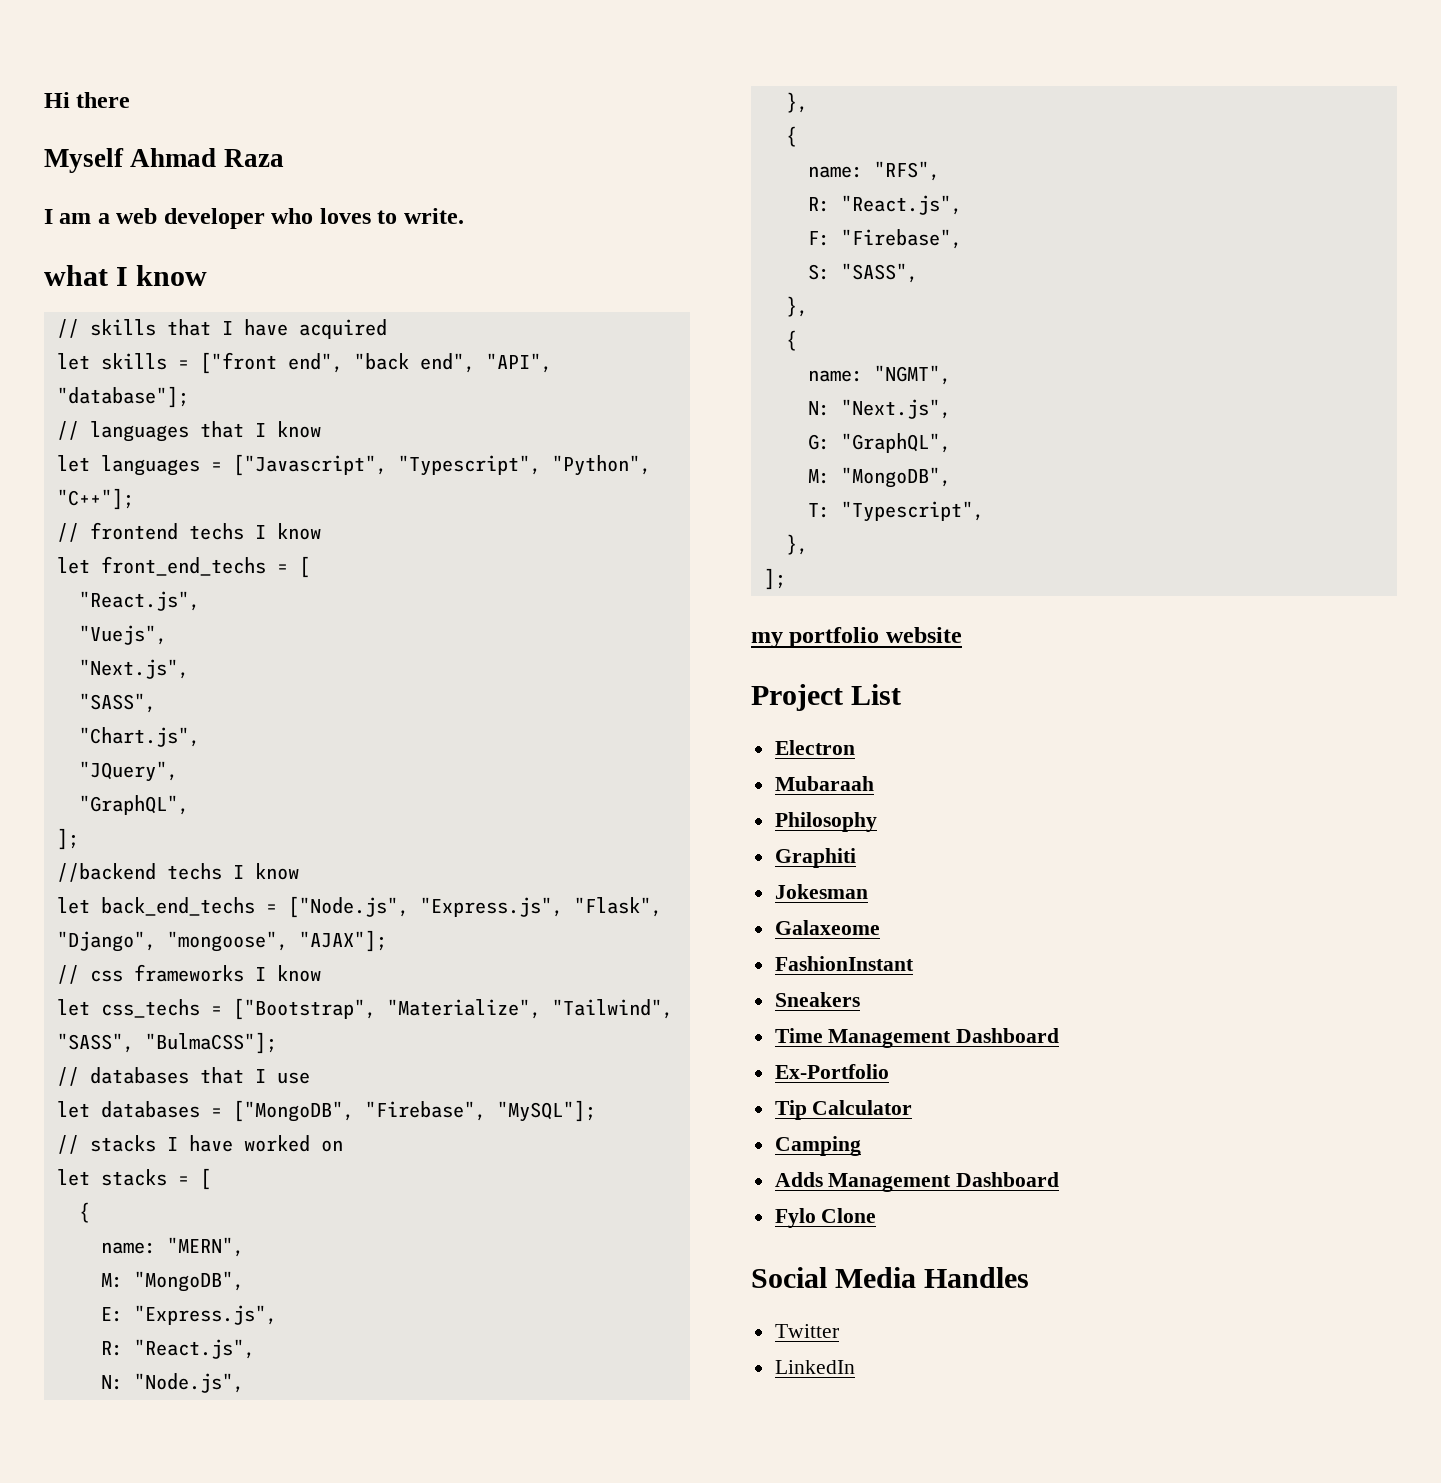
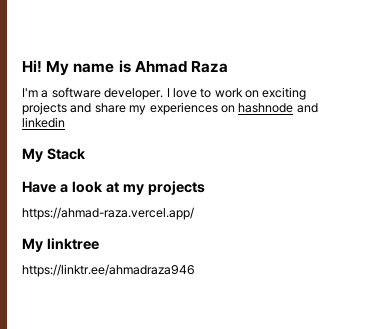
- Hi there
- Myself Ahmad Raza
- I am a web developer who loves to write.
- what I know
- // skills that I have acquired
- let skills = ["front end", "back end", "API", "database"];
- // languages that I know
- let languages = ["Javascript", "Typescript", "Python", "C++"];
- // frontend techs I know
- let front_end_techs = [
- "React.js",
- "Vuejs",
- "Next.js",
- "SASS",
- "Chart.js",
- "JQuery",
- "GraphQL",
- ];
- //backend techs I know
- let back_end_techs = ["Node.js", "Express.js", "Flask", "Django", "mongoose", "AJAX"];
- // css frameworks I know
- let css_techs = ["Bootstrap", "Materialize", "Tailwind", "SASS", "BulmaCSS"];
- // databases that I use
- let databases = ["MongoDB", "Firebase", "MySQL"];
- // stacks I have worked on
- let stacks = [
- {
- name: "MERN",
- M: "MongoDB",
- E: "Express.js",
- R: "React.js",
- N: "Node.js",
- },
- {
- name: "RFS",
- R: "React.js",
- F: "Firebase",
- S: "SASS",
- },
- {
- name: "NGMT",
- N: "Next.js",
- G: "GraphQL",
- M: "MongoDB",
- T: "Typescript",
- },
- ];
- my portfolio website
- Project List
- Electron
- Mubaraah
- Philosophy
- Graphiti
- Jokesman
- Galaxeome
- FashionInstant
- Sneakers
- Time Management Dashboard
- Ex-Portfolio
- Tip Calculator
- Camping
- Adds Management Dashboard
- Fylo Clone
- Social Media Handles
- Twitter
- LinkedIn
+ Hi! My name is Ahmad Raza
+ I'm a software developer. I love to work on exciting projects and share my experiences on hashnode and linkedin
+ My Stack
+ Have a look at my projects
+ https://ahmad-raza.vercel.app/
+ My linktree
+ https://linktr.ee/ahmadraza946

